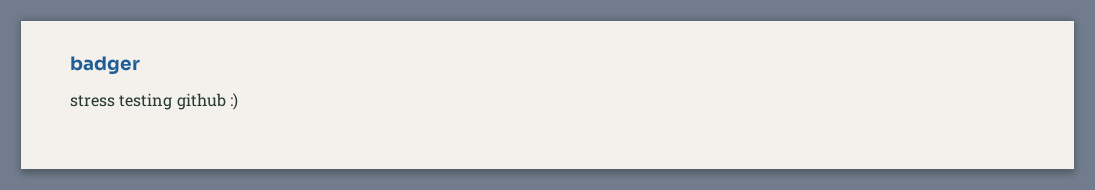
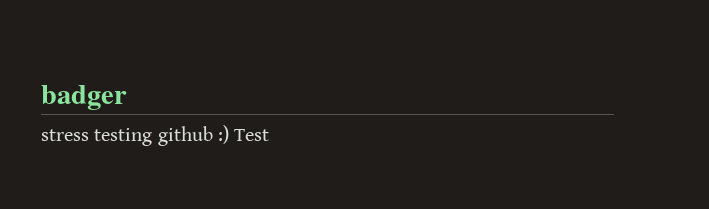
- stress testing github :)
+ stress testing github :) Test

